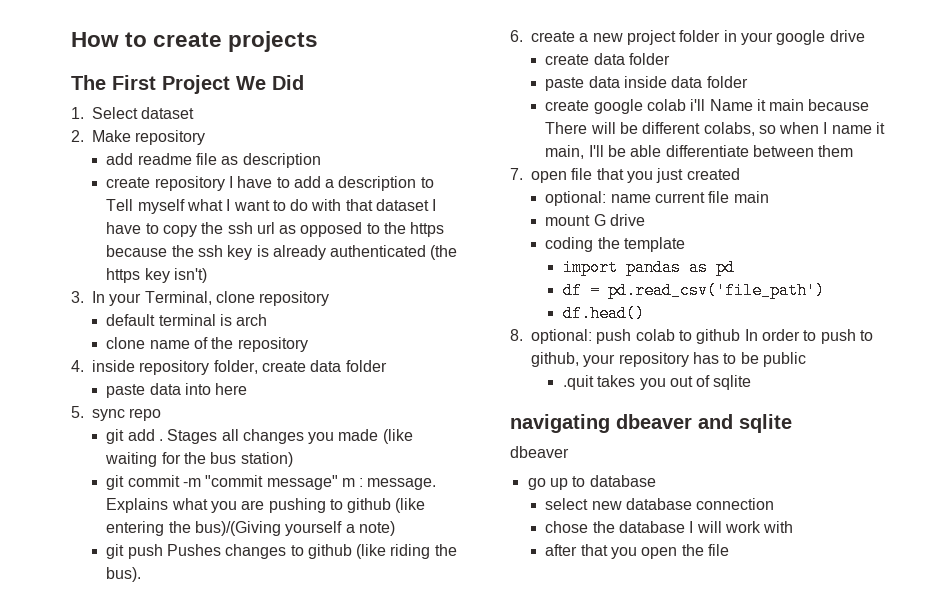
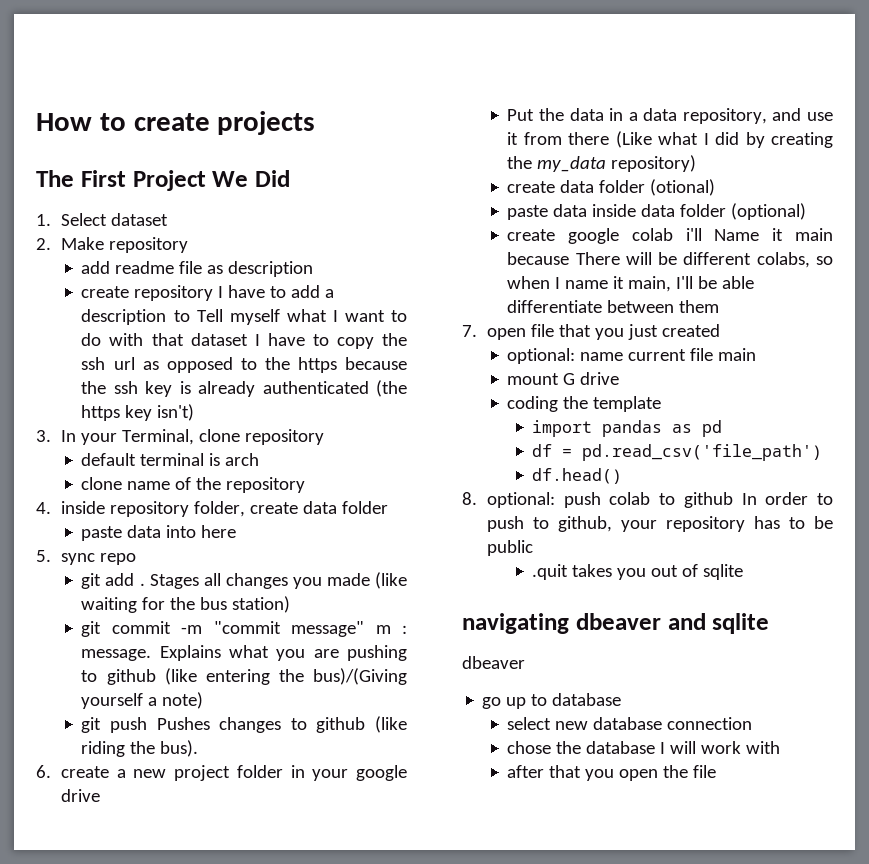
  6. create a new project folder in your google drive
- create data folder
+ Put the data in a data repository, and use it from there (Like what I did by creating the my_data repository)
+ create data folder (otional)
- paste data inside data folder
+ paste data inside data folder (optional)

